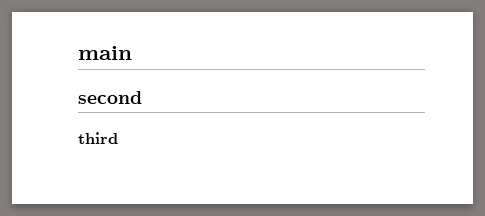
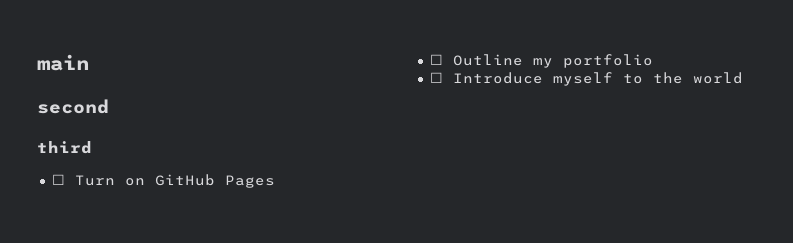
+ ☐ Turn on GitHub Pages
+ ☐ Outline my portfolio
+ ☐ Introduce myself to the world

